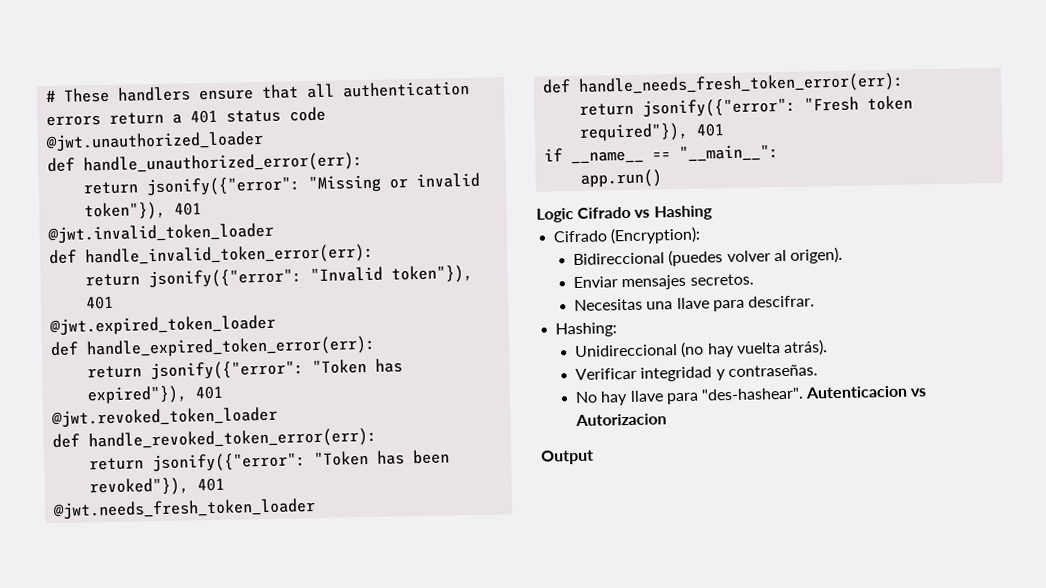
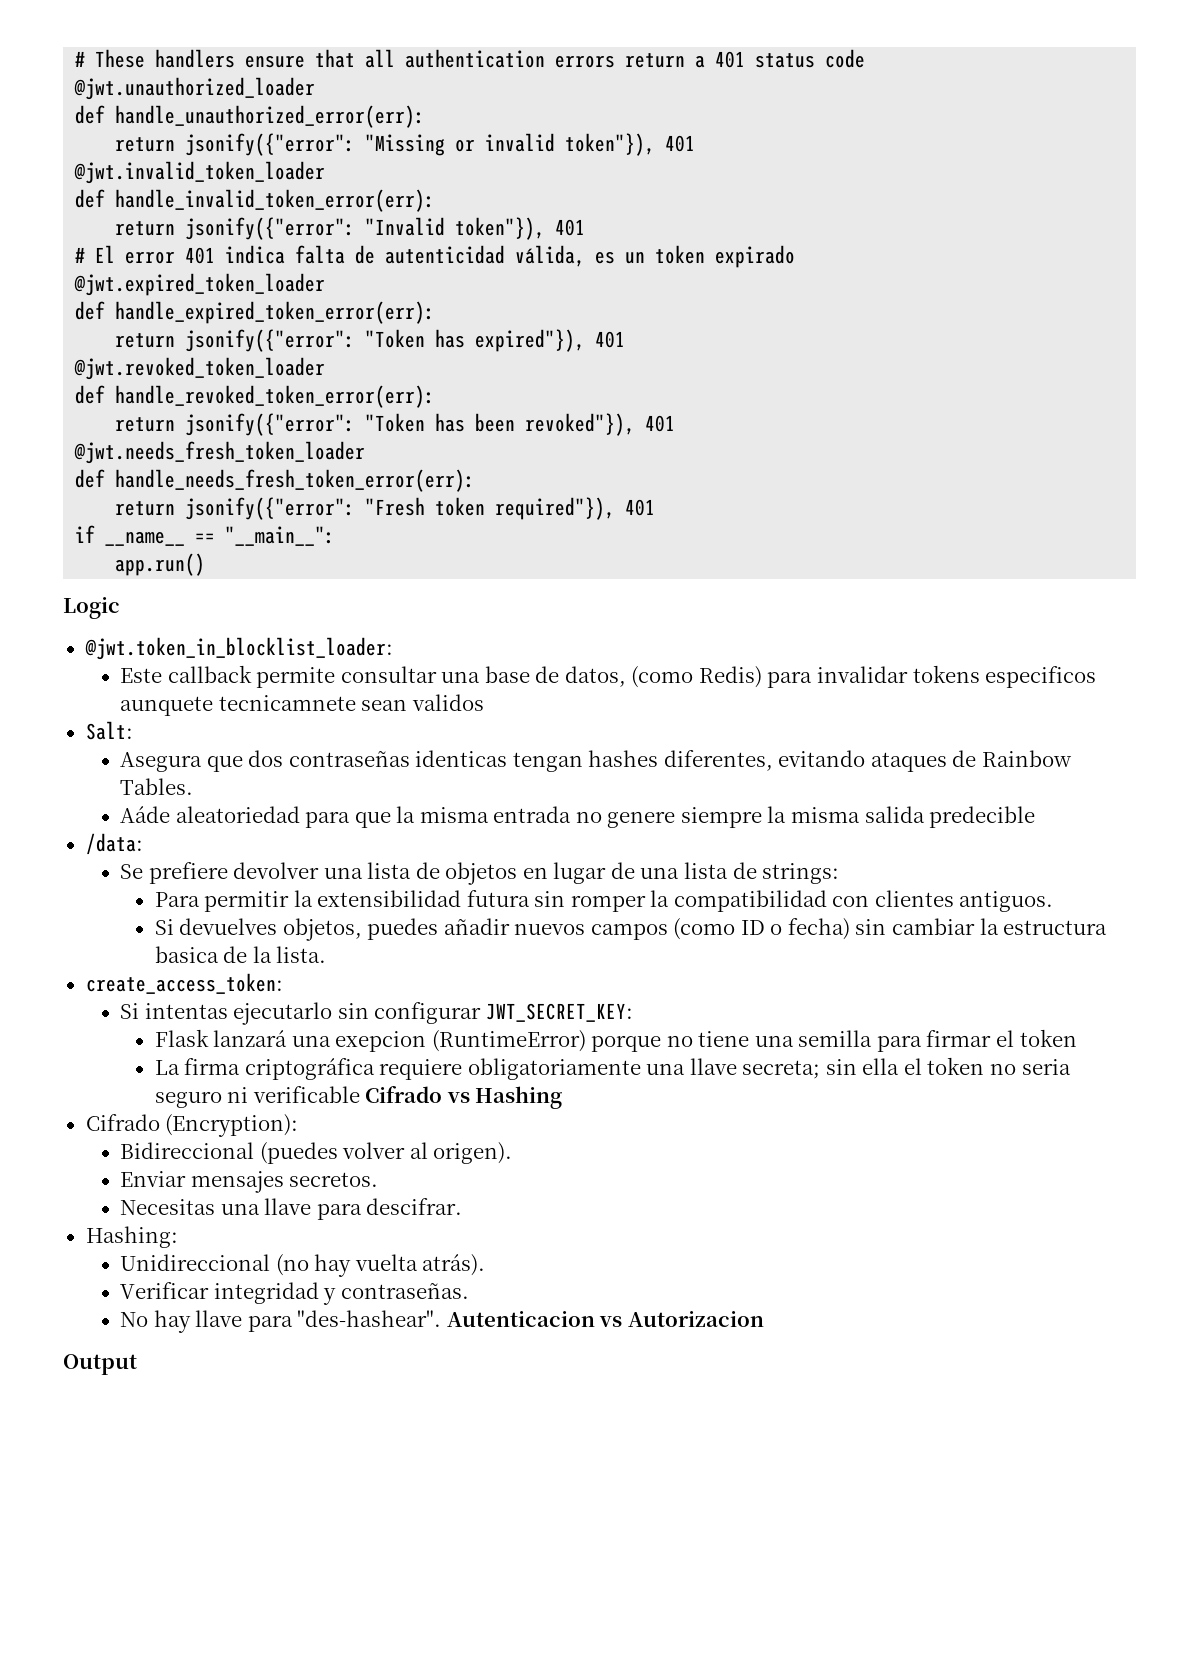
+ # El error 401 indica falta de autenticidad válida, es un token expirado
- Logic Cifrado vs Hashing
+ Logic
+ @jwt.token_in_blocklist_loader:
+ Este callback permite consultar una base de datos, (como Redis) para invalidar tokens especificos aunquete tecnicamnete sean validos
+ Salt:
+ Asegura que dos contraseñas identicas tengan hashes diferentes, evitando ataques de Rainbow Tables.
+ Aáde aleatoriedad para que la misma entrada no genere siempre la misma salida predecible
+ /data:
+ Se prefiere devolver una lista de objetos en lugar de una lista de strings:
+ Para permitir la extensibilidad futura sin romper la compatibilidad con clientes antiguos.
+ Si devuelves objetos, puedes añadir nuevos campos (como ID o fecha) sin cambiar la estructura basica de la lista.
+ create_access_token:
+ Si intentas ejecutarlo sin configurar JWT_SECRET_KEY:
+ Flask lanzará una exepcion (RuntimeError) porque no tiene una semilla para firmar el token
+ La firma criptográfica requiere obligatoriamente una llave secreta; sin ella el token no seria seguro ni verificable Cifrado vs Hashing

